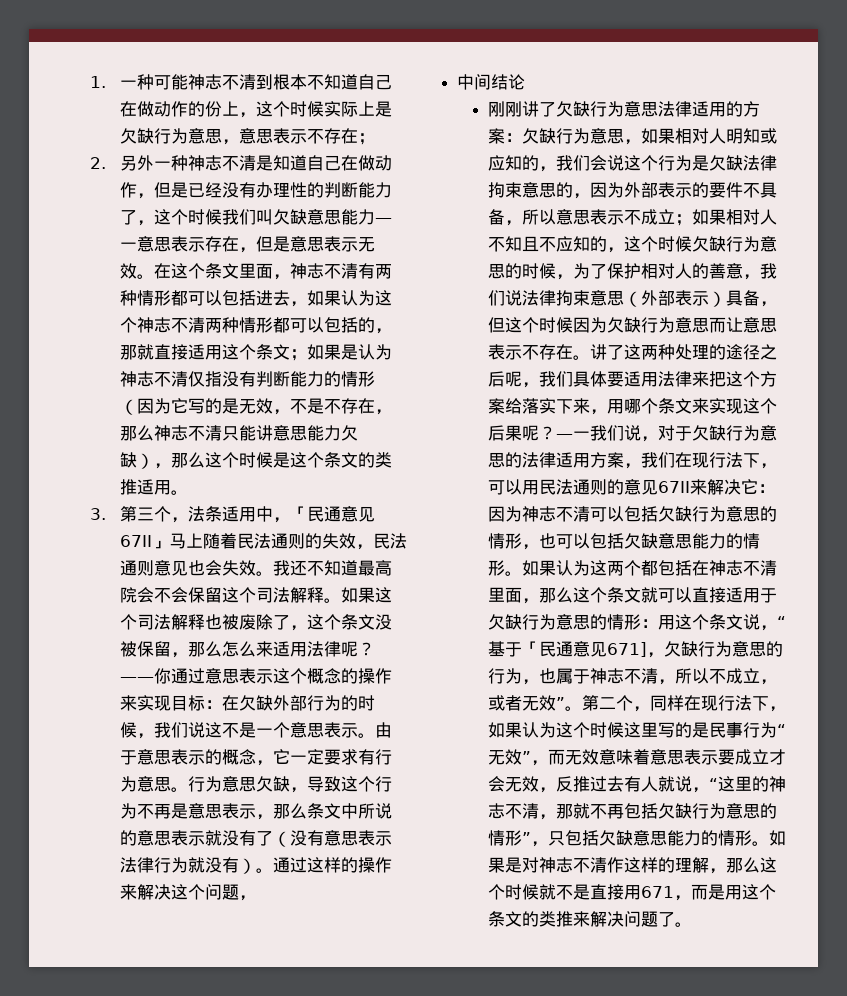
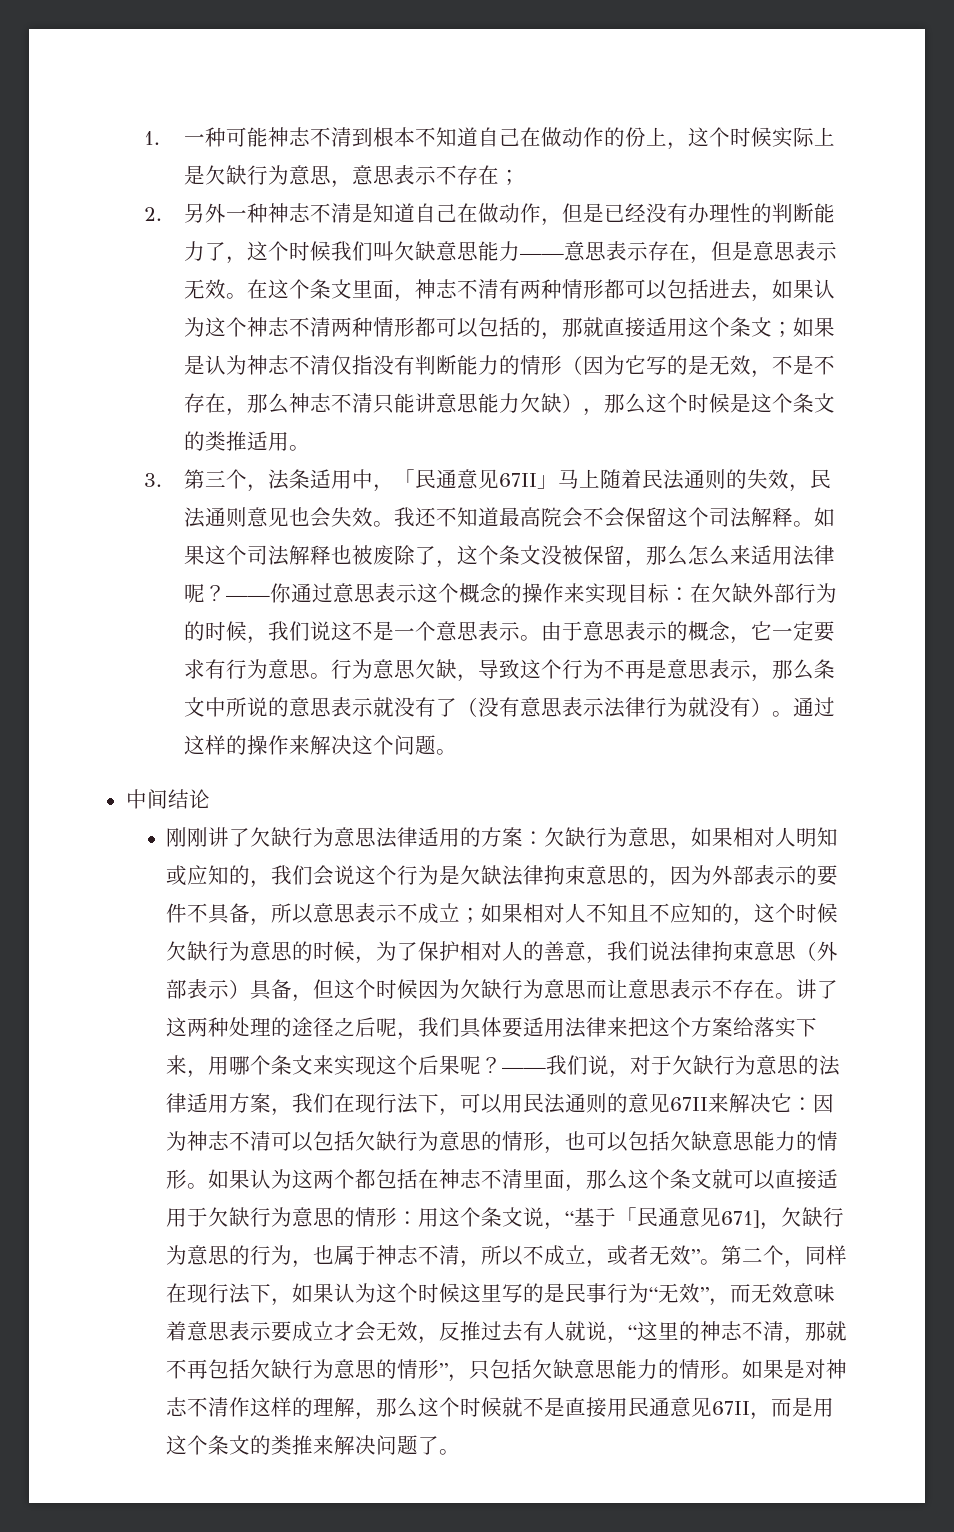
- 2.另外一种神志不清是知道自己在做动作，但是已经没有办理性的判断能力了，这个时候我们叫欠缺意思能力—一意思表示存在，但是意思表示无效。
+ 2.另外一种神志不清是知道自己在做动作，但是已经没有办理性的判断能力了，这个时候我们叫欠缺意思能力——意思表示存在，但是意思表示无效。
- 通过这样的操作来解决这个问题，
+ 通过这样的操作来解决这个问题。
- —一我们说，对于欠缺行为意思的法律适用方案，我们在现行法下，可以用民法通则的意见67II来解决它：因为神志不清可以包括欠缺行为意思的情形，也可以包括欠缺意思能力的情形。
+ ——我们说，对于欠缺行为意思的法律适用方案，我们在现行法下，可以用民法通则的意见67II来解决它：因为神志不清可以包括欠缺行为意思的情形，也可以包括欠缺意思能力的情形。
- 如果是对神志不清作这样的理解，那么这个时候就不是直接用671，而是用这个条文的类推来解决问题了。
+ 如果是对神志不清作这样的理解，那么这个时候就不是直接用民通意见67II，而是用这个条文的类推来解决问题了。

